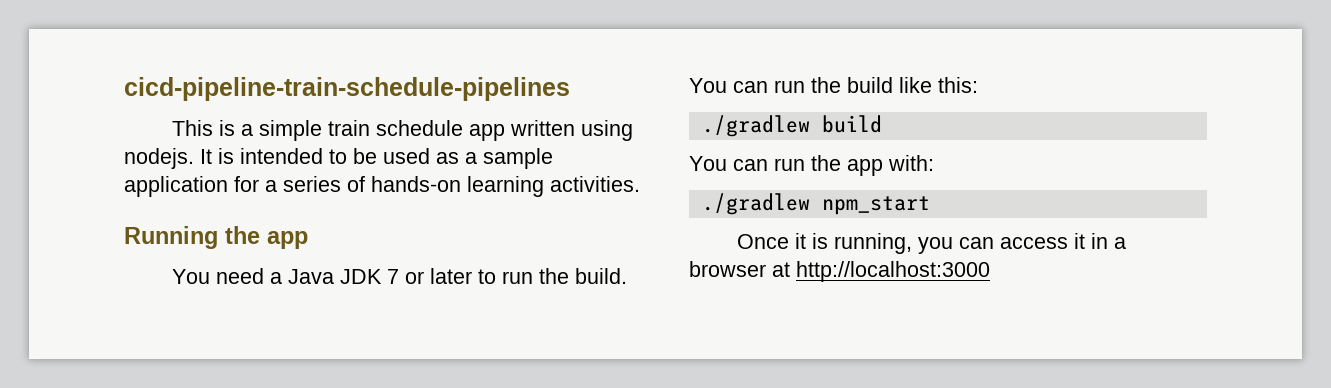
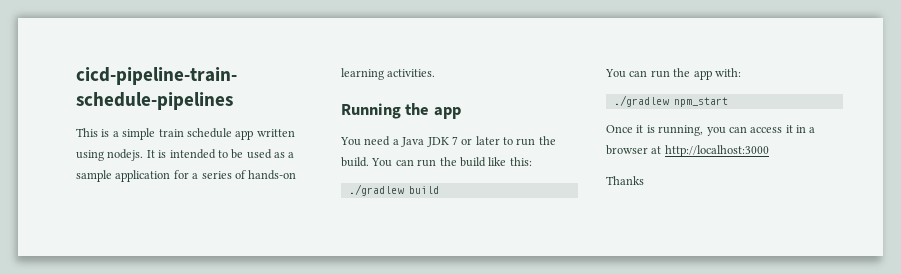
+ Thanks

